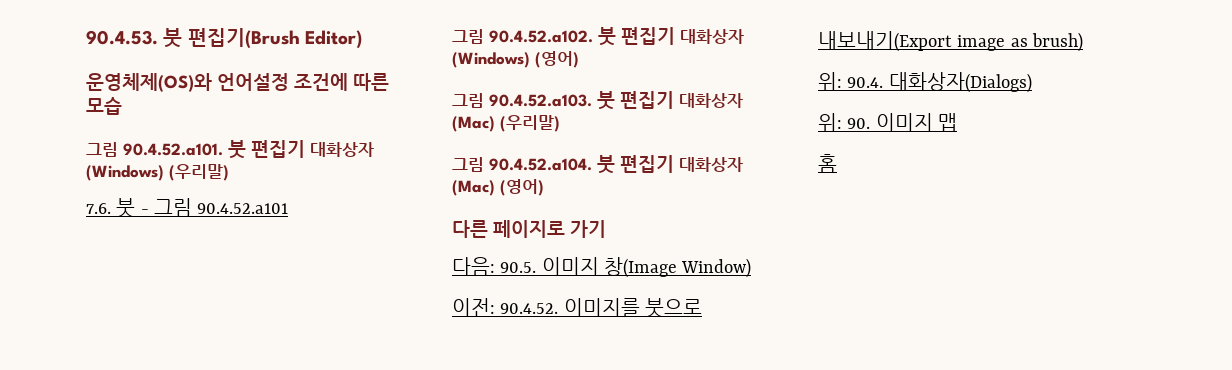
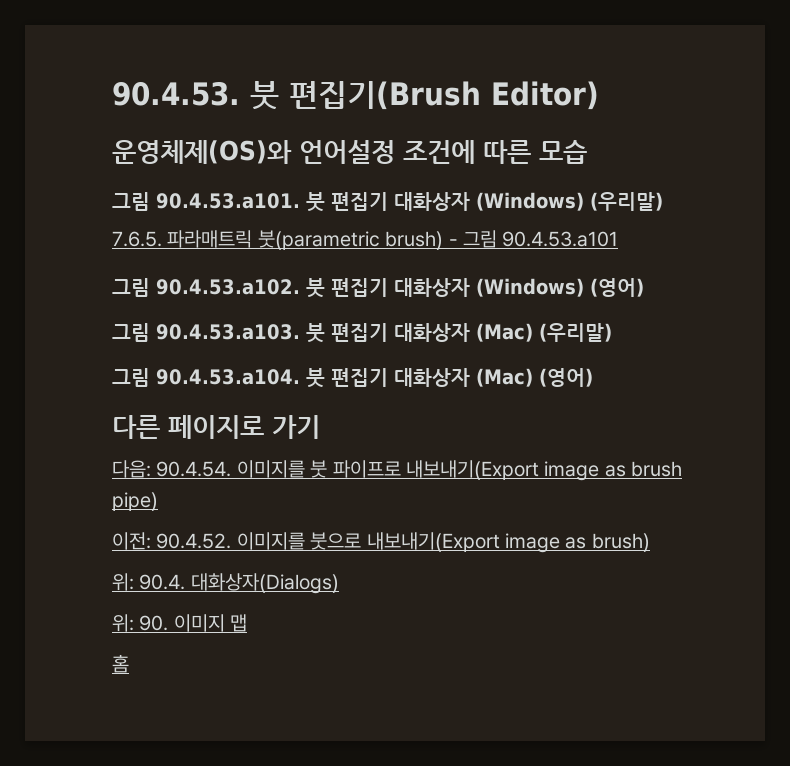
- 그림 90.4.52.a101. 붓 편집기 대화상자 (Windows) (우리말)
+ 그림 90.4.53.a101. 붓 편집기 대화상자 (Windows) (우리말)
- 7.6. 붓 - 그림 90.4.52.a101
- 그림 90.4.52.a102. 붓 편집기 대화상자 (Windows) (영어)
+ 7.6.5. 파라매트릭 붓(parametric brush) - 그림 90.4.53.a101
+ 그림 90.4.53.a102. 붓 편집기 대화상자 (Windows) (영어)
- 그림 90.4.52.a103. 붓 편집기 대화상자 (Mac) (우리말)
+ 그림 90.4.53.a103. 붓 편집기 대화상자 (Mac) (우리말)
- 그림 90.4.52.a104. 붓 편집기 대화상자 (Mac) (영어)
+ 그림 90.4.53.a104. 붓 편집기 대화상자 (Mac) (영어)
- 다음: 90.5. 이미지 창(Image Window)
+ 다음: 90.4.54. 이미지를 붓 파이프로 내보내기(Export image as brush pipe)

